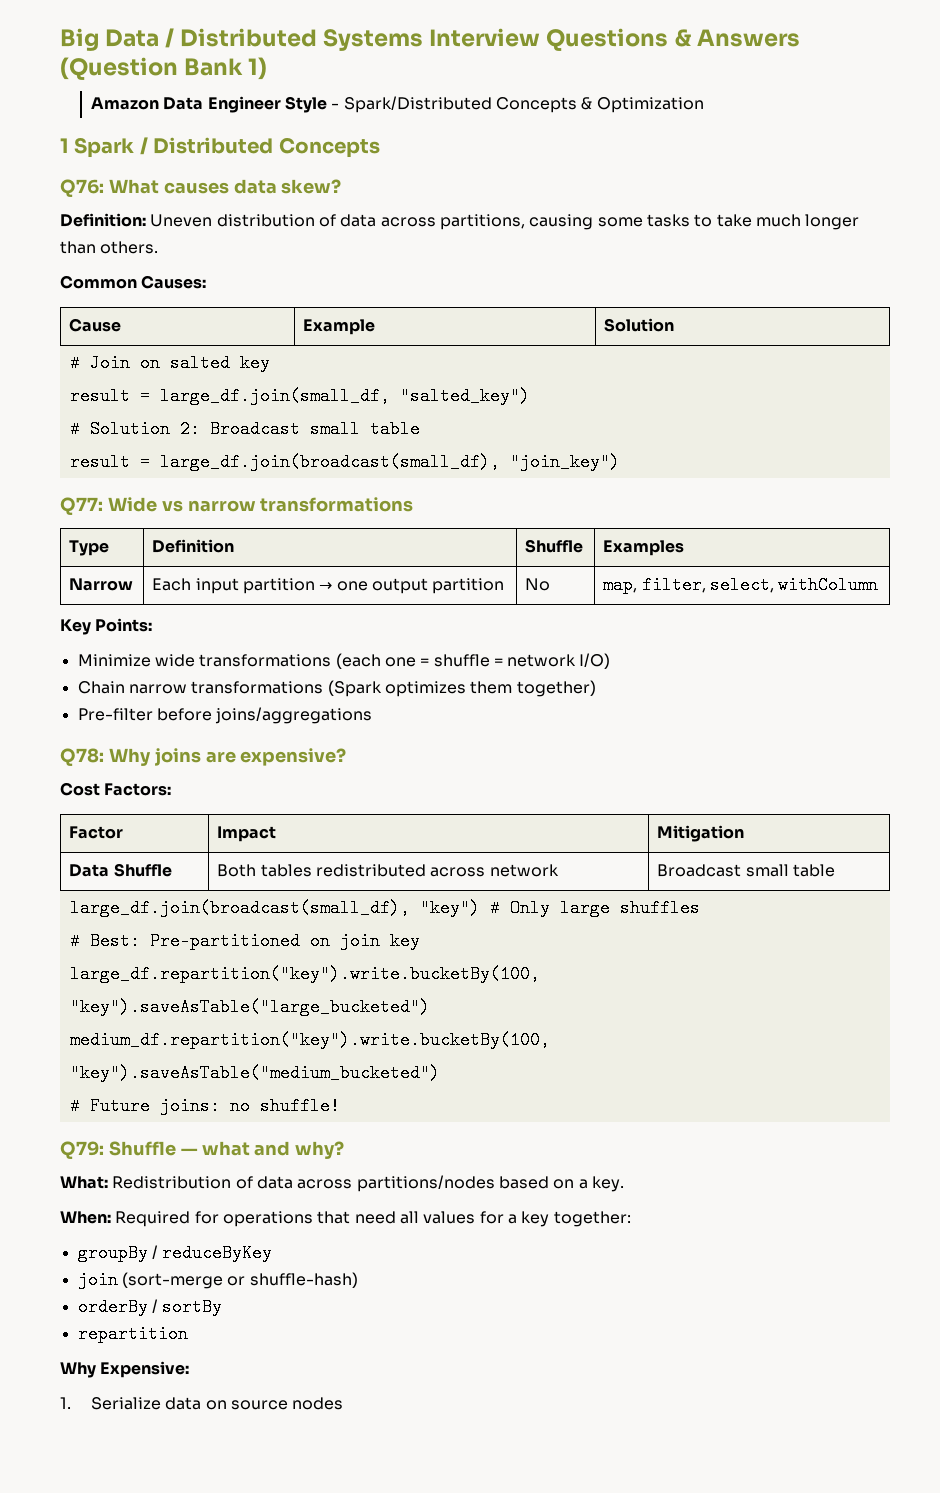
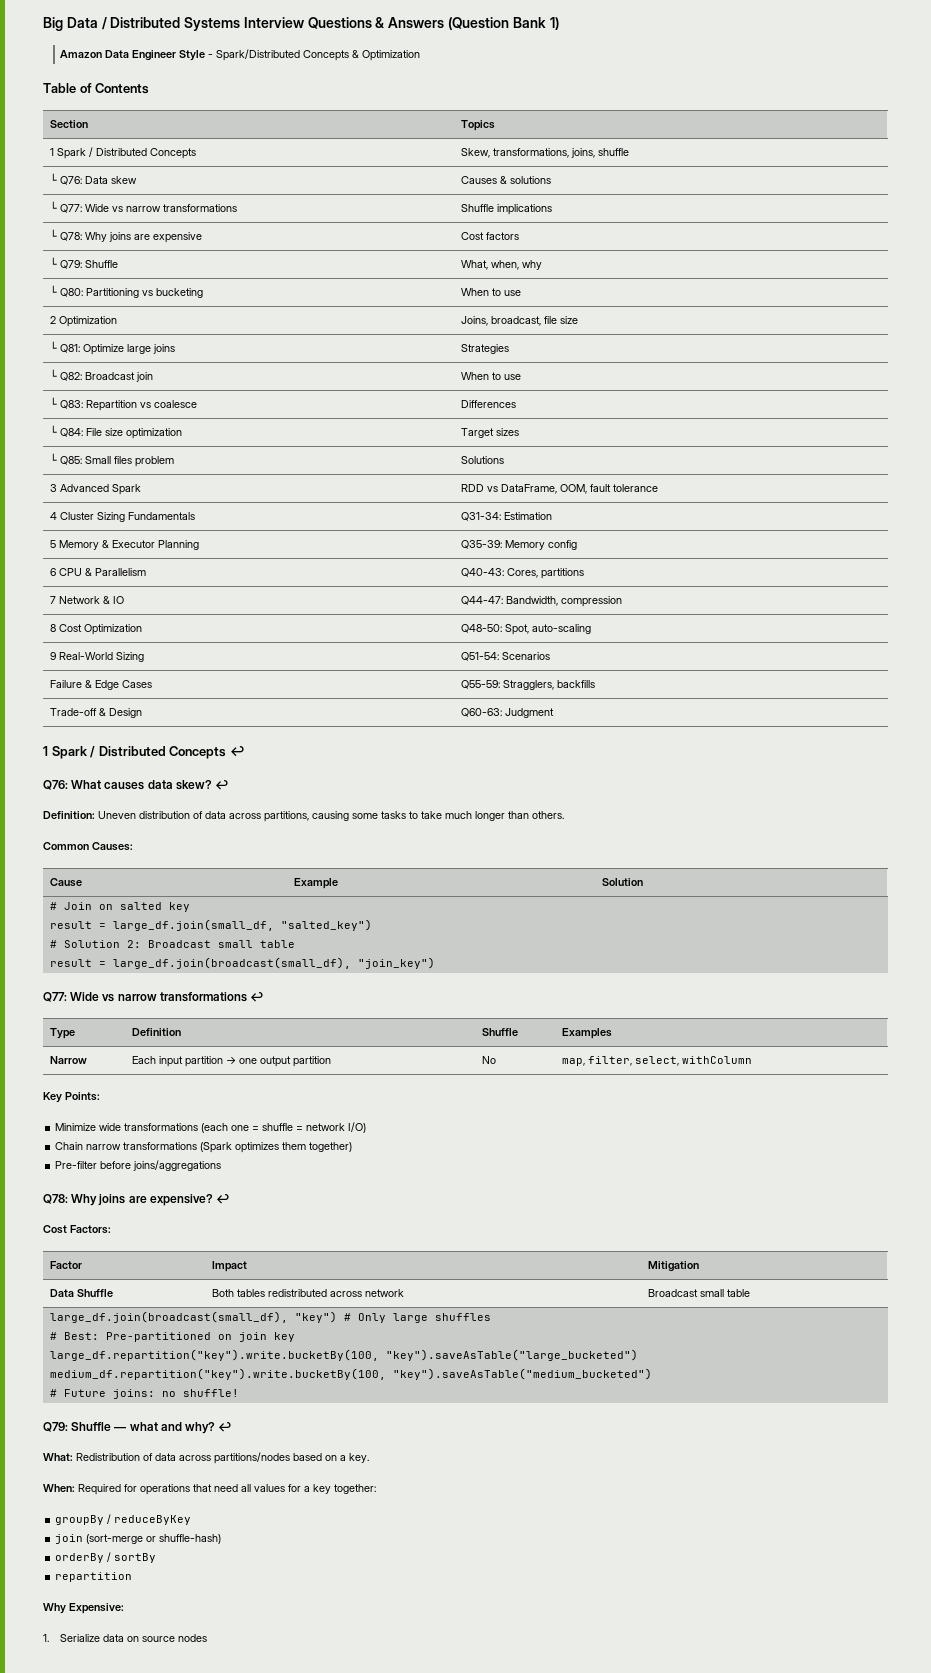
- 1 Spark / Distributed Concepts
+ Table of Contents
+ Section | Topics
+ 1 Spark / Distributed Concepts | Skew, transformations, joins, shuffle
+ └ Q76: Data skew | Causes & solutions
+ └ Q77: Wide vs narrow transformations | Shuffle implications
+ └ Q78: Why joins are expensive | Cost factors
+ └ Q79: Shuffle | What, when, why
+ └ Q80: Partitioning vs bucketing | When to use
+ 2 Optimization | Joins, broadcast, file size
+ └ Q81: Optimize large joins | Strategies
+ └ Q82: Broadcast join | When to use
+ └ Q83: Repartition vs coalesce | Differences
+ └ Q84: File size optimization | Target sizes
+ └ Q85: Small files problem | Solutions
+ 3 Advanced Spark | RDD vs DataFrame, OOM, fault tolerance
+ 4 Cluster Sizing Fundamentals | Q31-34: Estimation
+ 5 Memory & Executor Planning | Q35-39: Memory config
+ 6 CPU & Parallelism | Q40-43: Cores, partitions
+ 7 Network & IO | Q44-47: Bandwidth, compression
+ 8 Cost Optimization | Q48-50: Spot, auto-scaling
+ 9 Real-World Sizing | Q51-54: Scenarios
+ Failure & Edge Cases | Q55-59: Stragglers, backfills
+ Trade-off & Design | Q60-63: Judgment
+ 1 Spark / Distributed Concepts ↩
- Q76: What causes data skew?
+ Q76: What causes data skew? ↩
- Q77: Wide vs narrow transformations
+ Q77: Wide vs narrow transformations ↩
- Q78: Why joins are expensive?
+ Q78: Why joins are expensive? ↩
- Q79: Shuffle — what and why?
+ Q79: Shuffle — what and why? ↩

